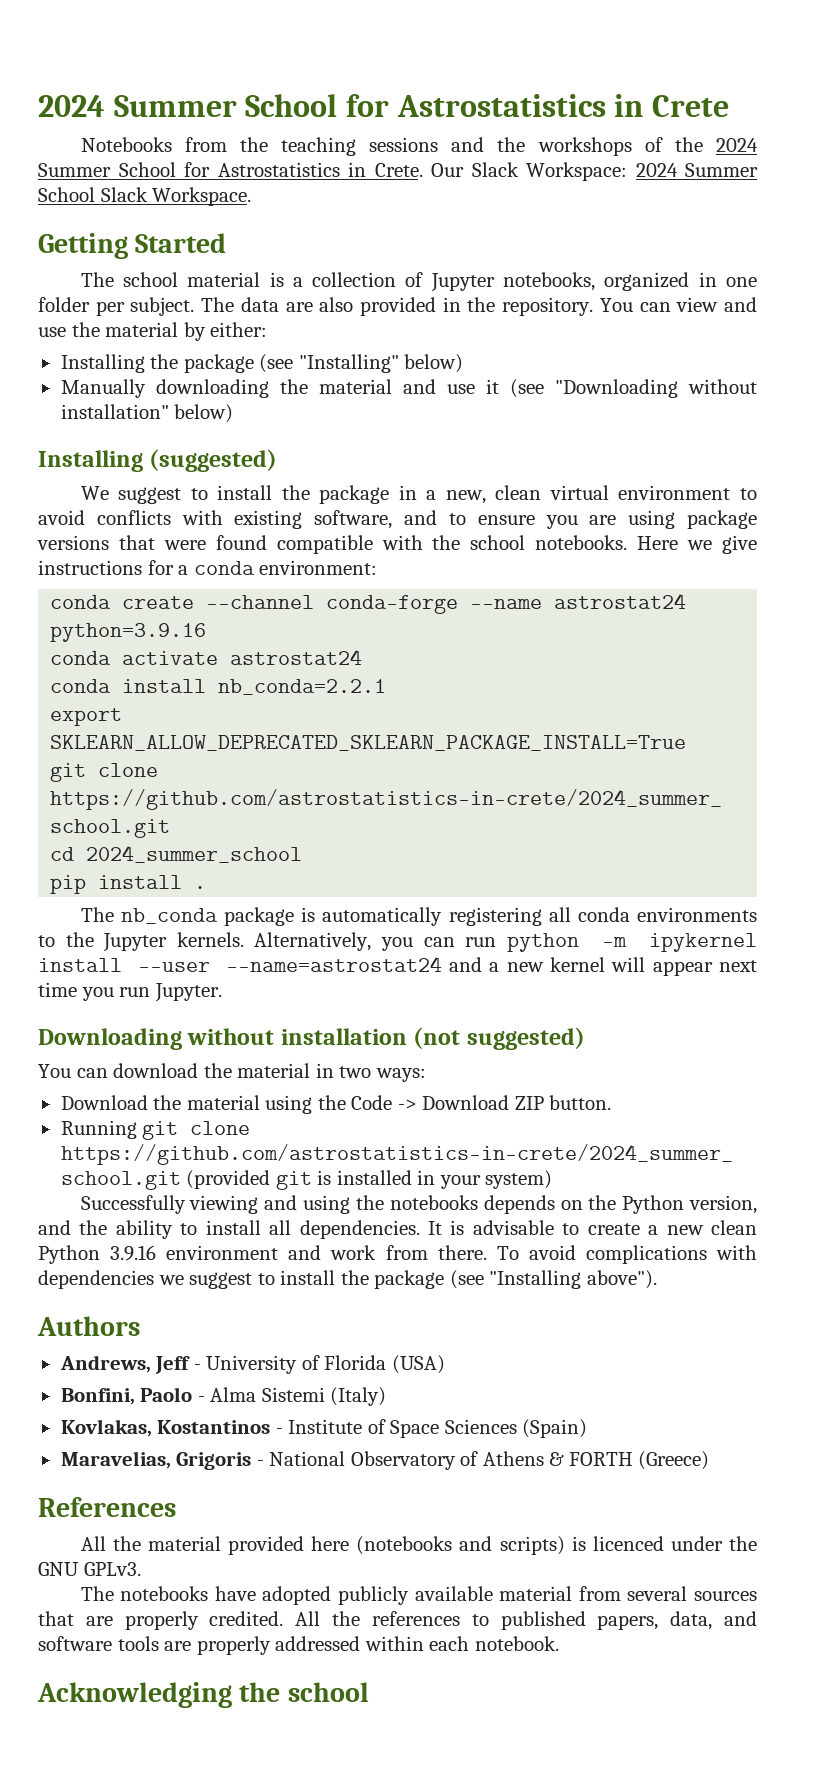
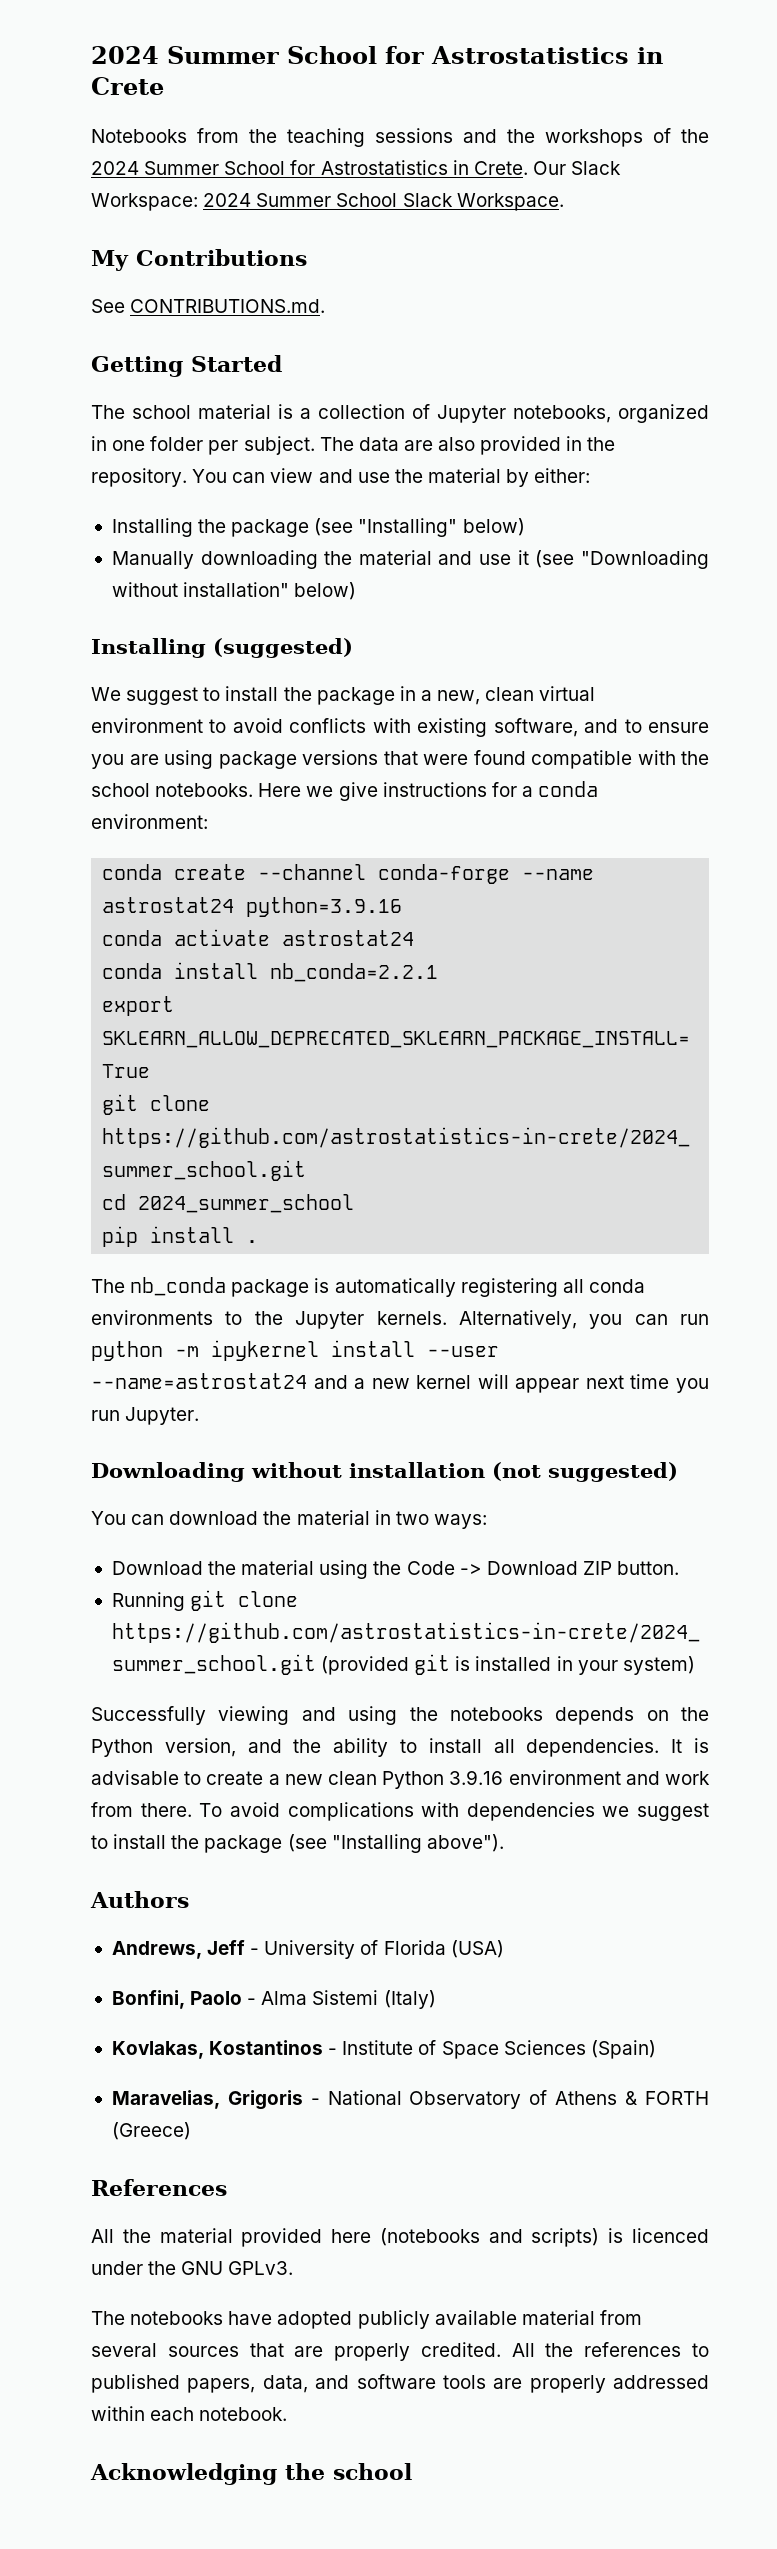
+ My Contributions
+ See CONTRIBUTIONS.md.

